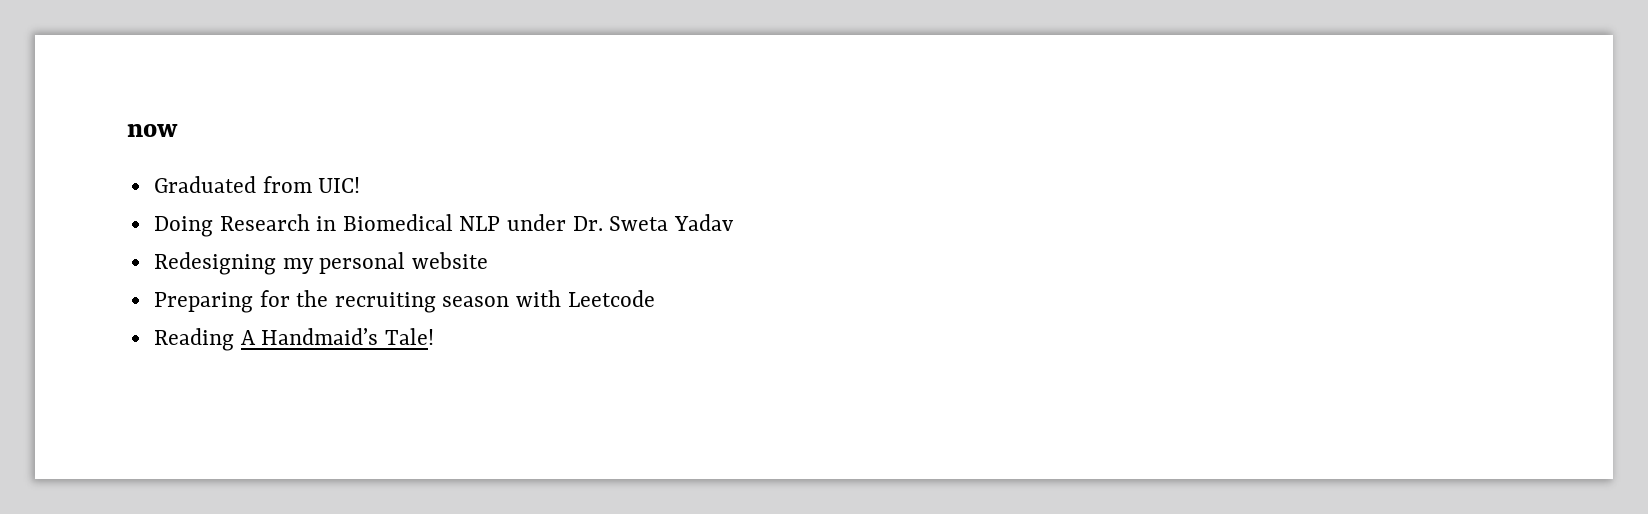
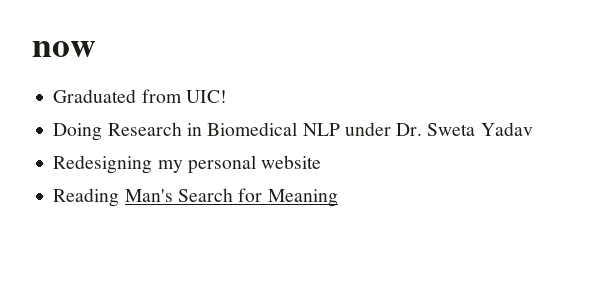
- Preparing for the recruiting season with Leetcode
- Reading A Handmaid’s Tale!
+ Reading Man's Search for Meaning

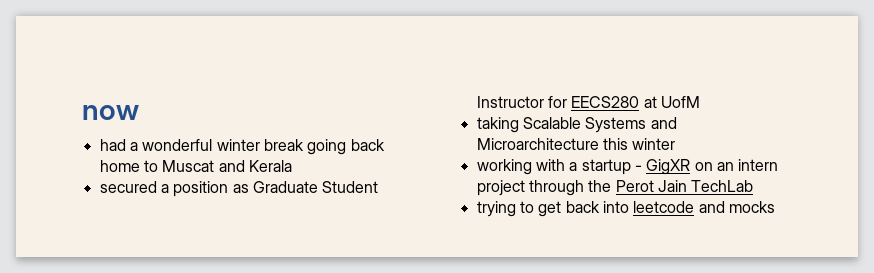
- Graduated from UIC!
- Doing Research in Biomedical NLP under Dr. Sweta Yadav
- Redesigning my personal website
- Reading Man's Search for Meaning
+ had a wonderful winter break going back home to Muscat and Kerala
+ secured a position as Graduate Student Instructor for EECS280 at UofM
+ taking Scalable Systems and Microarchitecture this winter
+ working with a startup - GigXR on an intern project through the Perot Jain TechLab
+ trying to get back into leetcode and mocks

